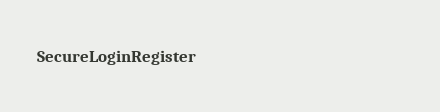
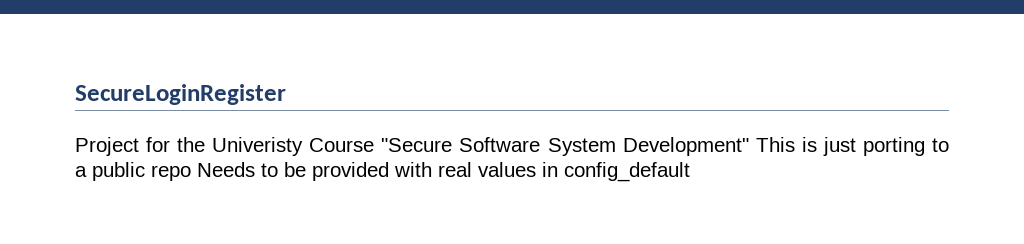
+ Project for the Univeristy Course "Secure Software System Development" This is just porting to a public repo Needs to be provided with real values in config_default

